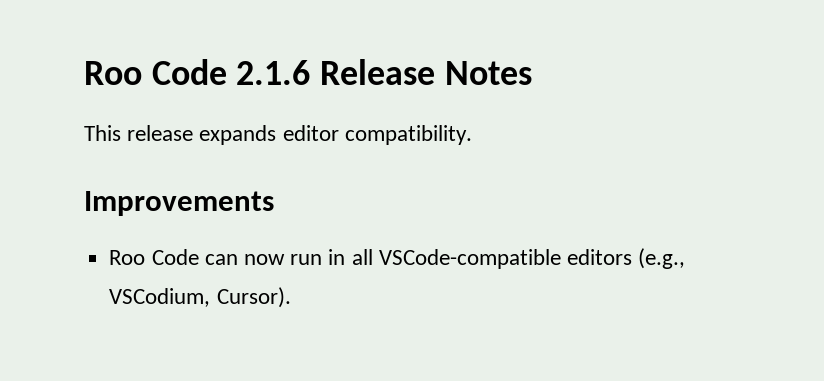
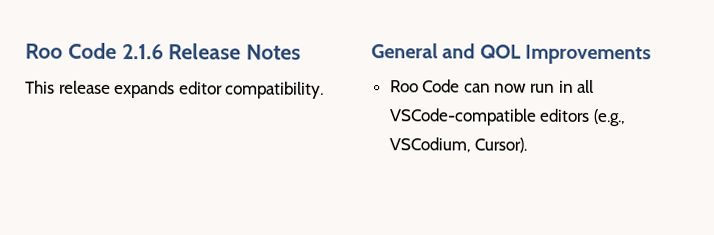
- Improvements
+ General and QOL Improvements

